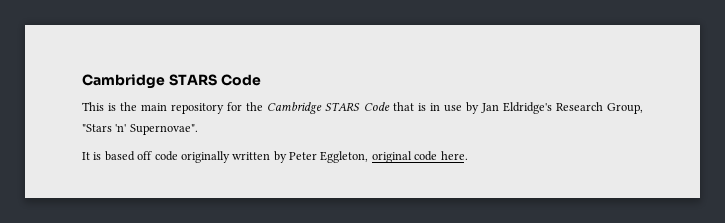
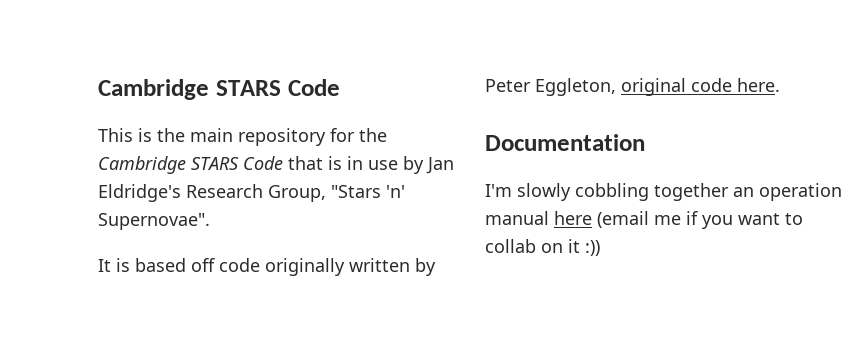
+ Documentation
+ I'm slowly cobbling together an operation manual here (email me if you want to collab on it :))

